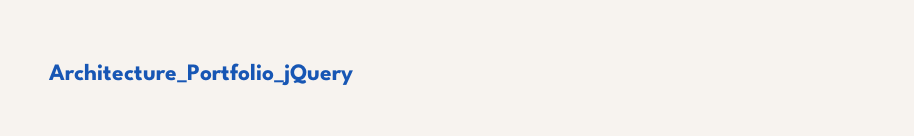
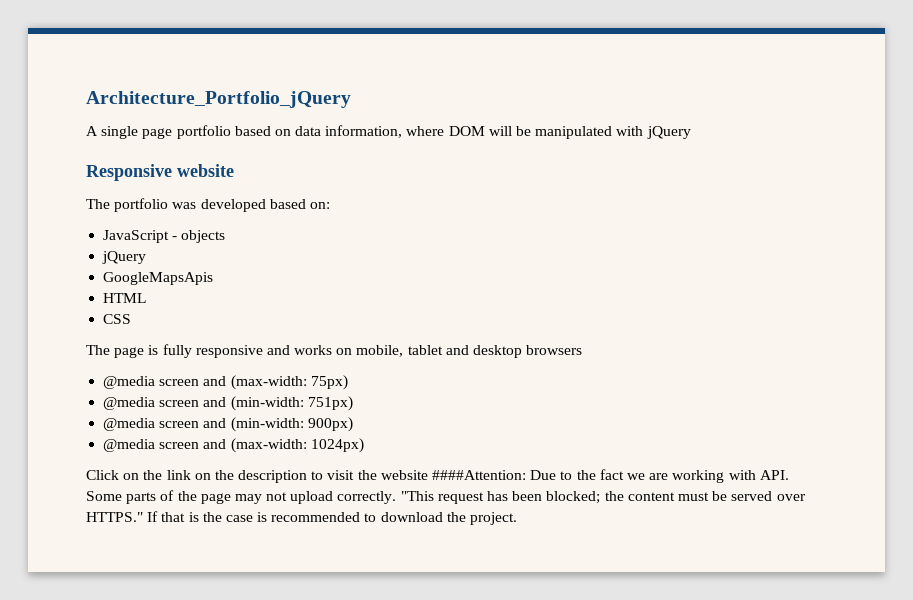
+ A single page portfolio based on data information, where DOM will be manipulated with jQuery
+ Responsive website
+ The portfolio was developed based on:
+ JavaScript - objects
+ jQuery
+ GoogleMapsApis
+ HTML
+ CSS
+ The page is fully responsive and works on mobile, tablet and desktop browsers
+ @media screen and (max-width: 75px)
+ @media screen and (min-width: 751px)
+ @media screen and (min-width: 900px)
+ @media screen and (max-width: 1024px)
+ Click on the link on the description to visit the website ####Attention: Due to the fact we are working with API. Some parts of the page may not upload correctly. "This request has been blocked; the content must be served over HTTPS." If that is the case is recommended to download the project.

